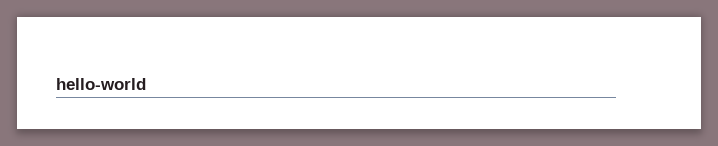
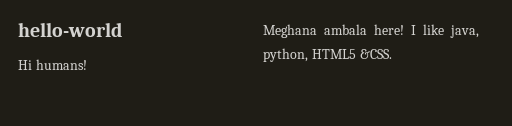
+ Hi humans!
+ Meghana ambala here! I like java, python, HTML5 &CSS.

